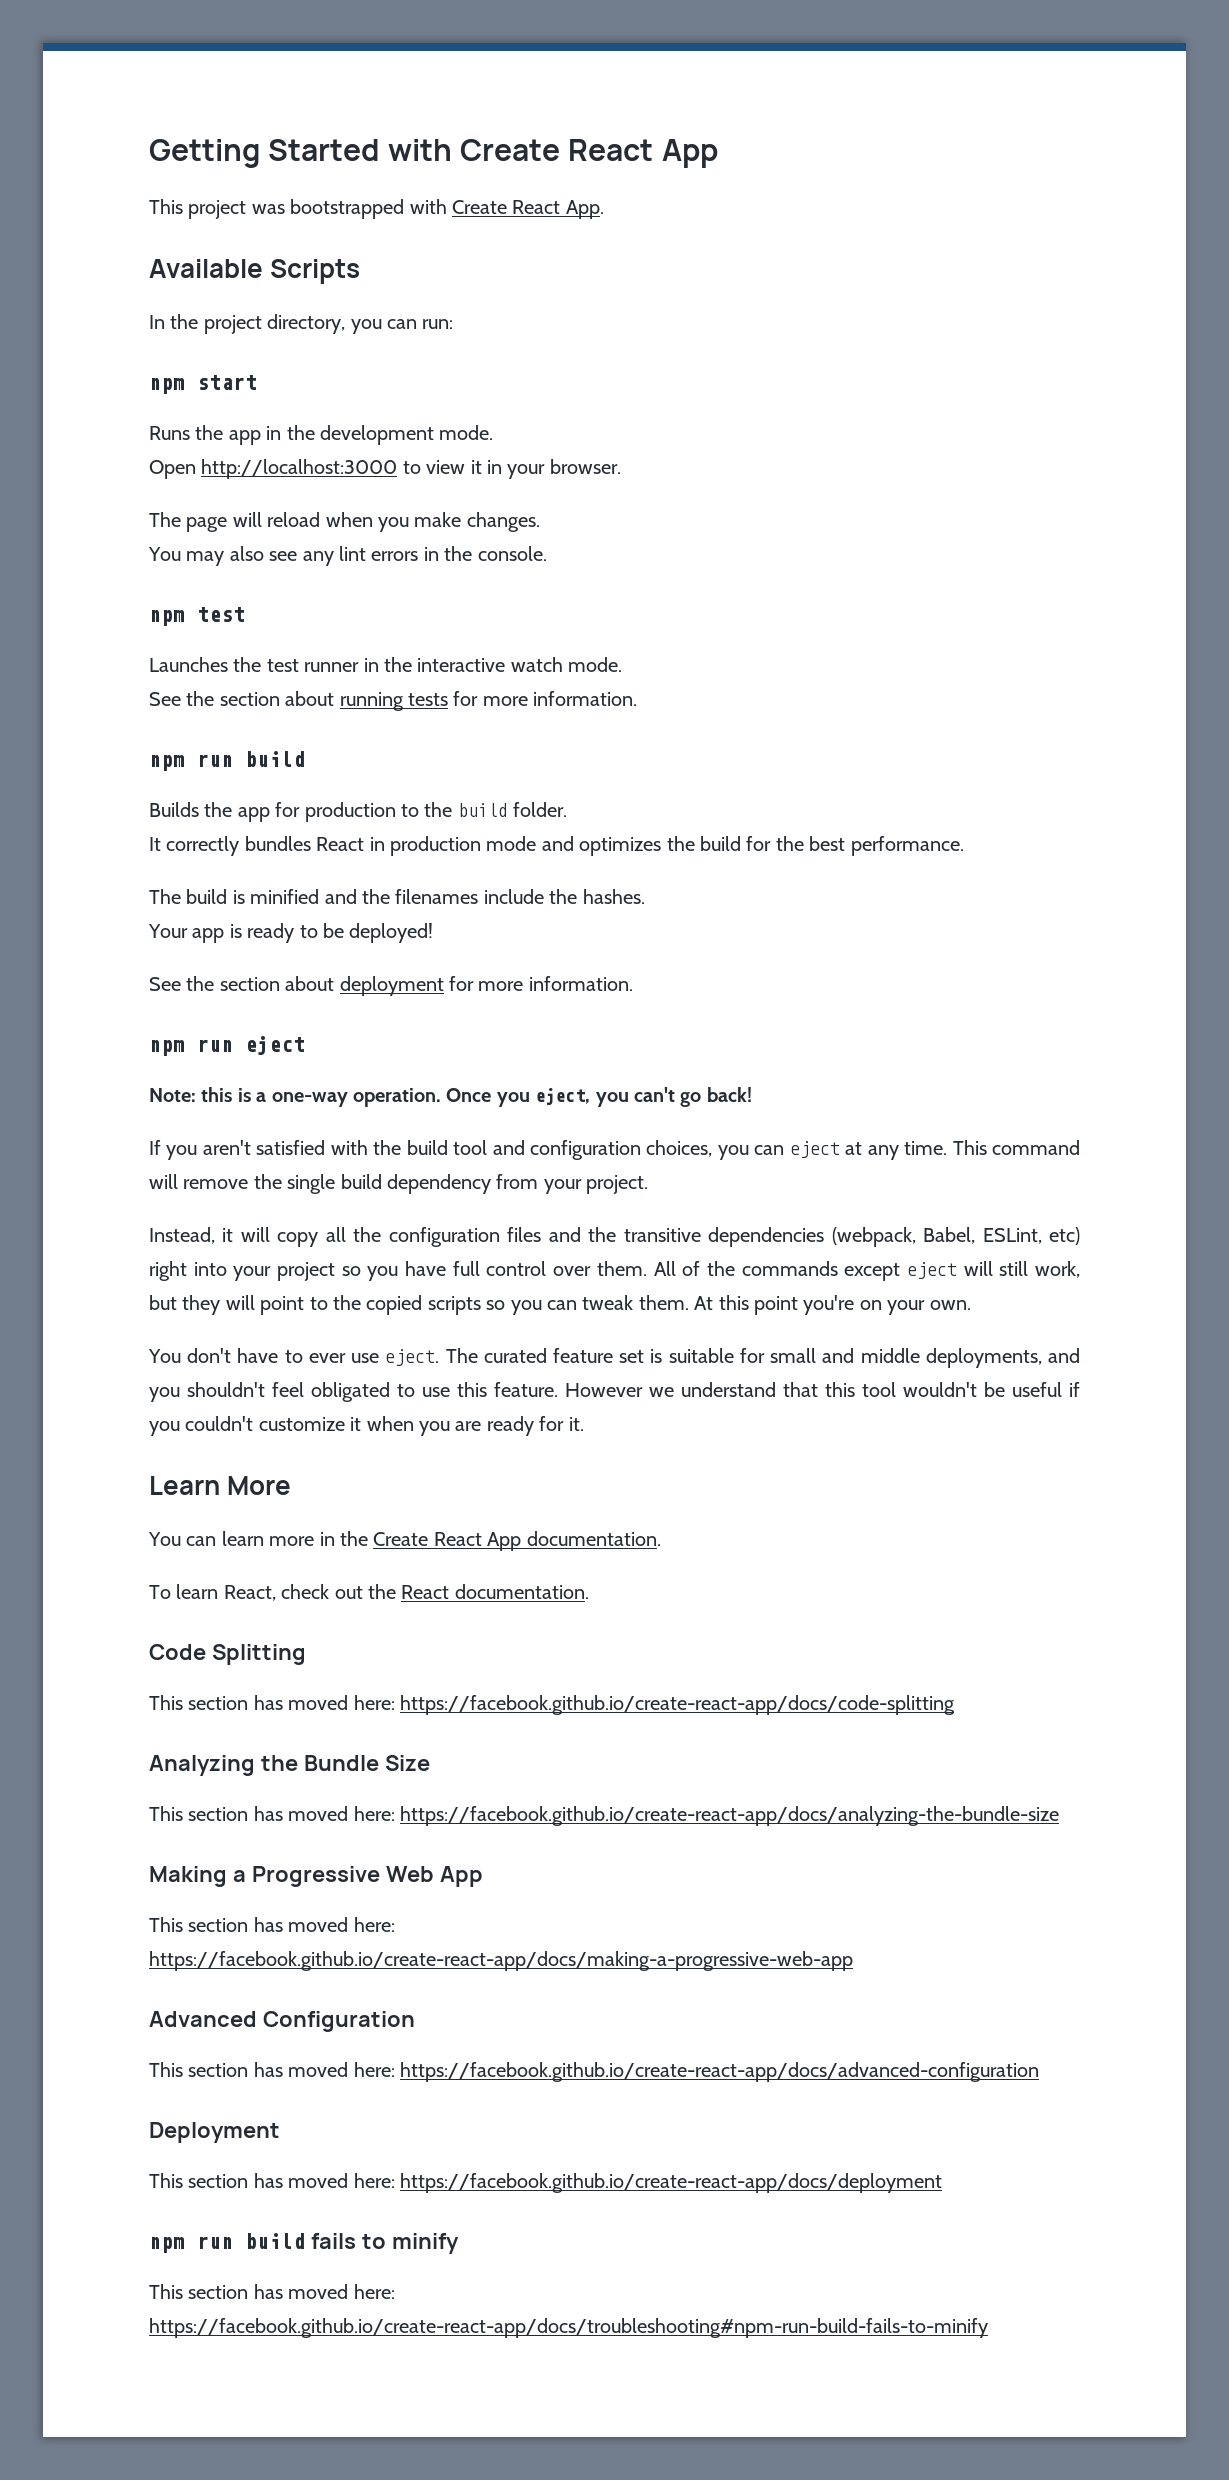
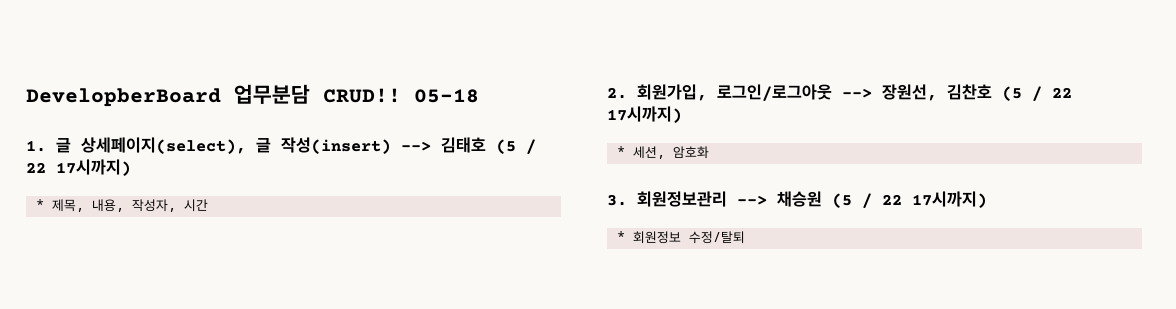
- Getting Started with Create React App
- This project was bootstrapped with Create React App.
- Available Scripts
- In the project directory, you can run:
- npm start
- Runs the app in the development mode.
- Open http://localhost:3000 to view it in your browser.
- The page will reload when you make changes.
- You may also see any lint errors in the console.
- npm test
- Launches the test runner in the interactive watch mode.
- See the section about running tests for more information.
- npm run build
- Builds the app for production to the build folder.
- It correctly bundles React in production mode and optimizes the build for the best performance.
- The build is minified and the filenames include the hashes.
- Your app is ready to be deployed!
- See the section about deployment for more information.
- npm run eject
- Note: this is a one-way operation. Once you eject, you can't go back!
- If you aren't satisfied with the build tool and configuration choices, you can eject at any time. This command will remove the single build dependency from your project.
- Instead, it will copy all the configuration files and the transitive dependencies (webpack, Babel, ESLint, etc) right into your project so you have full control over them. All of the commands except eject will still work, but they will point to the copied scripts so you can tweak them. At this point you're on your own.
- You don't have to ever use eject. The curated feature set is suitable for small and middle deployments, and you shouldn't feel obligated to use this feature. However we understand that this tool wouldn't be useful if you couldn't customize it when you are ready for it.
- Learn More
- You can learn more in the Create React App documentation.
- To learn React, check out the React documentation.
- Code Splitting
- This section has moved here: https://facebook.github.io/create-react-app/docs/code-splitting
- Analyzing the Bundle Size
- This section has moved here: https://facebook.github.io/create-react-app/docs/analyzing-the-bundle-size
- Making a Progressive Web App
- This section has moved here: https://facebook.github.io/create-react-app/docs/making-a-progressive-web-app
- Advanced Configuration
- This section has moved here: https://facebook.github.io/create-react-app/docs/advanced-configuration
- Deployment
- This section has moved here: https://facebook.github.io/create-react-app/docs/deployment
- npm run build fails to minify
- This section has moved here: https://facebook.github.io/create-react-app/docs/troubleshooting#npm-run-build-fails-to-minify
+ DevelopberBoard 업무분담 CRUD!! 05-18
+ 1. 글 상세페이지(select), 글 작성(insert) --> 김태호 (5 / 22 17시까지)
+ * 제목, 내용, 작성자, 시간
+ 2. 회원가입, 로그인/로그아웃 --> 장원선, 김찬호 (5 / 22 17시까지)
+ * 세션, 암호화
+ 3. 회원정보관리 --> 채승원 (5 / 22 17시까지)
+ * 회원정보 수정/탈퇴

